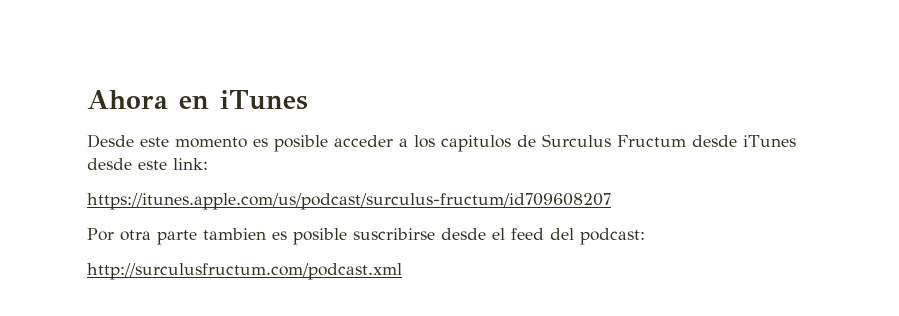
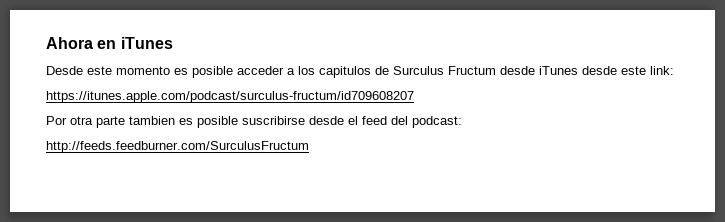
- https://itunes.apple.com/us/podcast/surculus-fructum/id709608207
+ https://itunes.apple.com/podcast/surculus-fructum/id709608207
- http://surculusfructum.com/podcast.xml
+ http://feeds.feedburner.com/SurculusFructum

